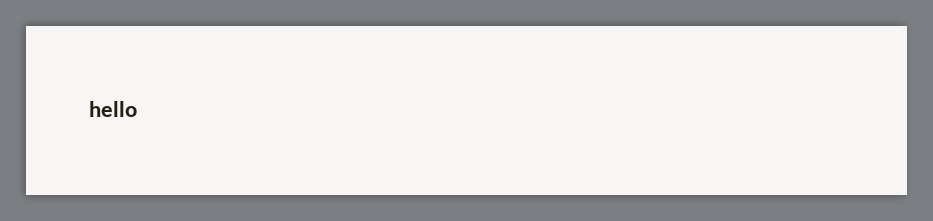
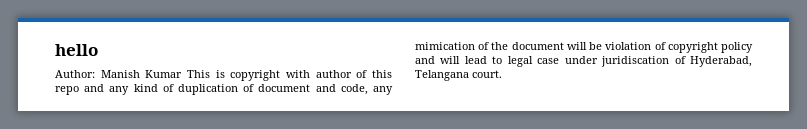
+ Author: Manish Kumar This is copyright with author of this repo and any kind of duplication of document and code, any mimication of the document will be violation of copyright policy and will lead to legal case under juridiscation of Hyderabad, Telangana court.

